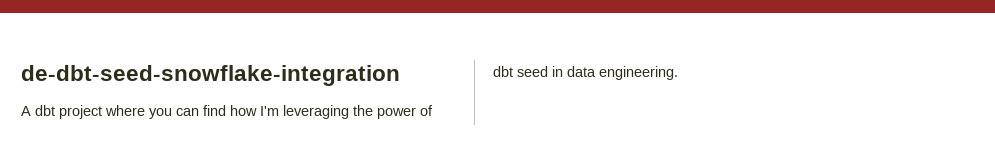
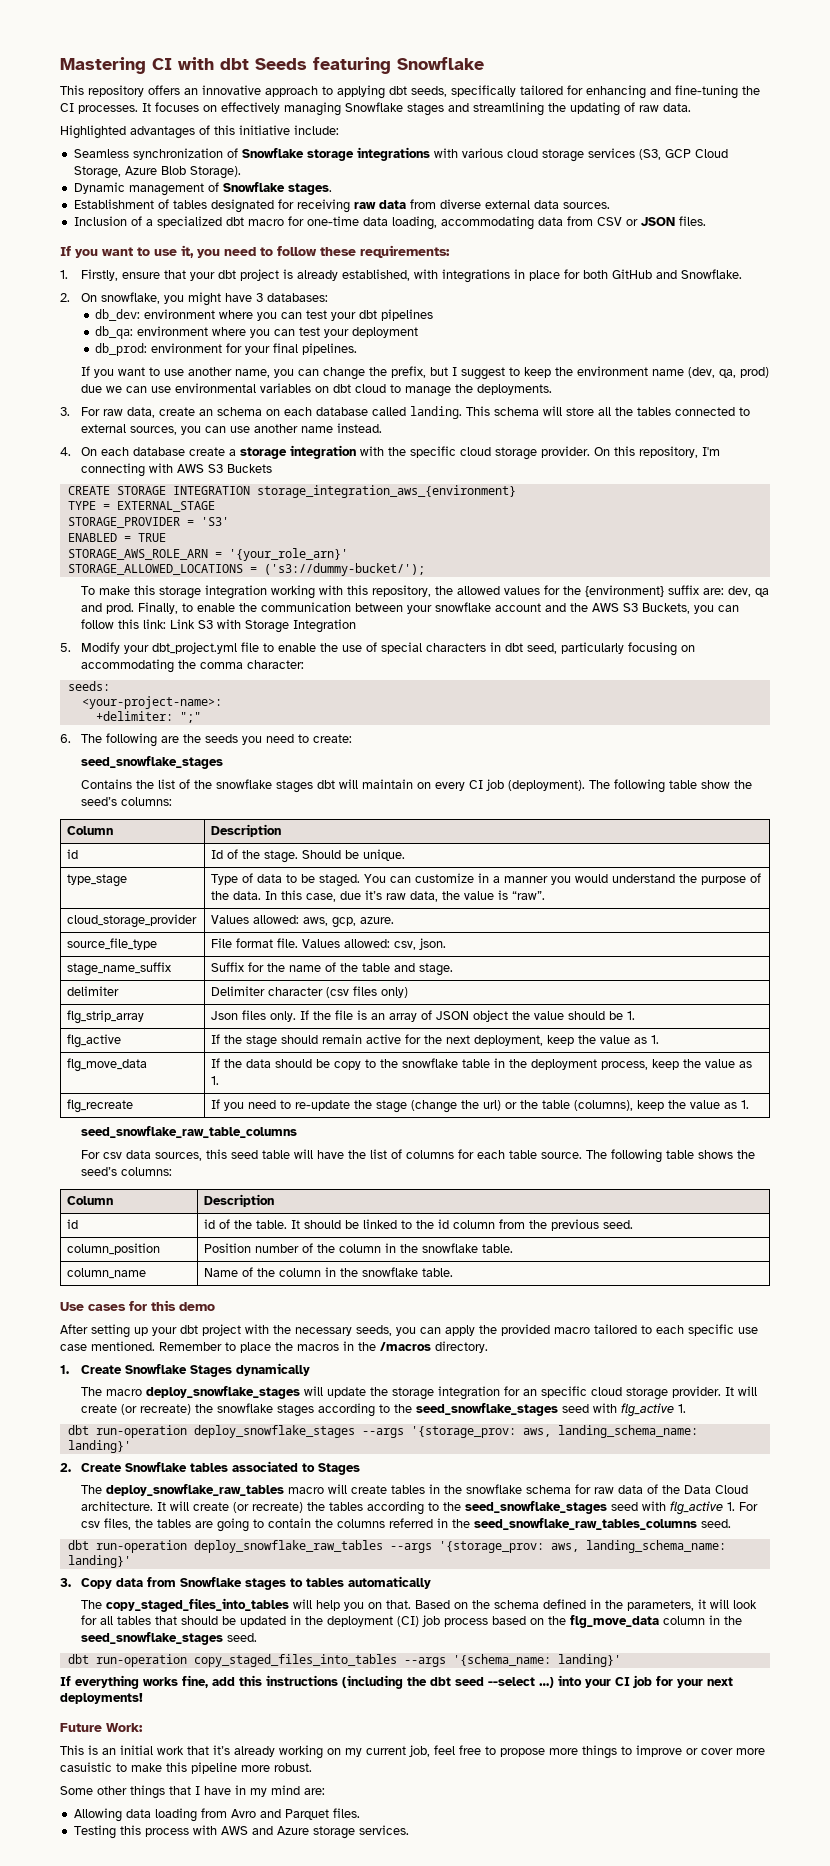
- de-dbt-seed-snowflake-integration
- A dbt project where you can find how I'm leveraging the power of dbt seed in data engineering.
+ Mastering CI with dbt Seeds featuring Snowflake
+ This repository offers an innovative approach to applying dbt seeds, specifically tailored for enhancing and fine-tuning the CI processes. It focuses on effectively managing Snowflake stages and streamlining the updating of raw data.
+ Highlighted advantages of this initiative include:
+ Seamless synchronization of Snowflake storage integrations with various cloud storage services (S3, GCP Cloud Storage, Azure Blob Storage).
+ Dynamic management of Snowflake stages.
+ Establishment of tables designated for receiving raw data from diverse external data sources.
+ Inclusion of a specialized dbt macro for one-time data loading, accommodating data from CSV or JSON files.
+ If you want to use it, you need to follow these requirements:
+ 1. Firstly, ensure that your dbt project is already established, with integrations in place for both GitHub and Snowflake.
+ 2. On snowflake, you might have 3 databases:
+ db_dev: environment where you can test your dbt pipelines
+ db_qa: environment where you can test your deployment
+ db_prod: environment for your final pipelines.
+ If you want to use another name, you can change the prefix, but I suggest to keep the environment name (dev, qa, prod) due we can use environmental variables on dbt cloud to manage the deployments.
+ 3. For raw data, create an schema on each database called landing. This schema will store all the tables connected to external sources, you can use another name instead.
+ 4. On each database create a storage integration with the specific cloud storage provider. On this repository, I'm connecting with AWS S3 Buckets
+ CREATE STORAGE INTEGRATION storage_integration_aws_{environment}
+ TYPE = EXTERNAL_STAGE
+ STORAGE_PROVIDER = 'S3'
+ ENABLED = TRUE
+ STORAGE_AWS_ROLE_ARN = '{your_role_arn}'
+ STORAGE_ALLOWED_LOCATIONS = ('s3://dummy-bucket/');
+ To make this storage integration working with this repository, the allowed values for the {environment} suffix are: dev, qa and prod. Finally, to enable the communication between your snowflake account and the AWS S3 Buckets, you can follow this link: Link S3 with Storage Integration
+ 5. Modify your dbt_project.yml file to enable the use of special characters in dbt seed, particularly focusing on accommodating the comma character:
+ seeds:
+ <your-project-name>:
+ +delimiter: ";"
+ 6. The following are the seeds you need to create:
+ seed_snowflake_stages
+ Contains the list of the snowflake stages dbt will maintain on every CI job (deployment). The following table show the seed’s columns:
+ Column | Description
+ id | Id of the stage. Should be unique.
+ type_stage | Type of data to be staged. You can customize in a manner you would understand the purpose of the data. In this case, due it’s raw data, the value is “raw”.
+ cloud_storage_provider | Values allowed: aws, gcp, azure.
+ source_file_type | File format file. Values allowed: csv, json.
+ stage_name_suffix | Suffix for the name of the table and stage.
+ delimiter | Delimiter character (csv files only)
+ flg_strip_array | Json files only. If the file is an array of JSON object the value should be 1.
+ flg_active | If the stage should remain active for the next deployment, keep the value as 1.
+ flg_move_data | If the data should be copy to the snowflake table in the deployment process, keep the value as 1.
+ flg_recreate | If you need to re-update the stage (change the url) or the table (columns), keep the value as 1.
+ seed_snowflake_raw_table_columns
+ For csv data sources, this seed table will have the list of columns for each table source. The following table shows the seed’s columns:
+ Column | Description
+ id | id of the table. It should be linked to the id column from the previous seed.
+ column_position | Position number of the column in the snowflake table.
+ column_name | Name of the column in the snowflake table.
+ Use cases for this demo
+ After setting up your dbt project with the necessary seeds, you can apply the provided macro tailored to each specific use case mentioned. Remember to place the macros in the /macros directory.
+ 1. Create Snowflake Stages dynamically
+ The macro deploy_snowflake_stages will update the storage integration for an specific cloud storage provider. It will create (or recreate) the snowflake stages according to the seed_snowflake_stages seed with flg_active 1.
+ dbt run-operation deploy_snowflake_stages --args '{storage_prov: aws, landing_schema_name: landing}'
+ 2. Create Snowflake tables associated to Stages
+ The deploy_snowflake_raw_tables macro will create tables in the snowflake schema for raw data of the Data Cloud architecture. It will create (or recreate) the tables according to the seed_snowflake_stages seed with flg_active 1. For csv files, the tables are going to contain the columns referred in the seed_snowflake_raw_tables_columns seed.
+ dbt run-operation deploy_snowflake_raw_tables --args '{storage_prov: aws, landing_schema_name: landing}'
+ 3. Copy data from Snowflake stages to tables automatically
+ The copy_staged_files_into_tables will help you on that. Based on the schema defined in the parameters, it will look for all tables that should be updated in the deployment (CI) job process based on the flg_move_data column in the seed_snowflake_stages seed.
+ dbt run-operation copy_staged_files_into_tables --args '{schema_name: landing}'
+ If everything works fine, add this instructions (including the dbt seed --select …) into your CI job for your next deployments!
+ Future Work:
+ This is an initial work that it’s already working on my current job, feel free to propose more things to improve or cover more casuistic to make this pipeline more robust.
+ Some other things that I have in my mind are:
+ Allowing data loading from Avro and Parquet files.
+ Testing this process with AWS and Azure storage services.

